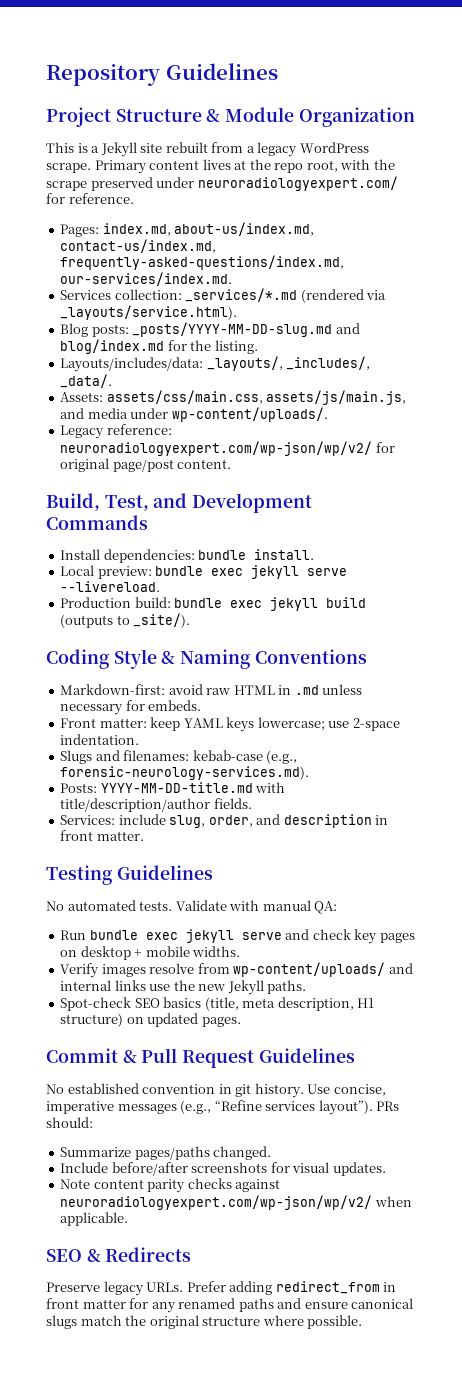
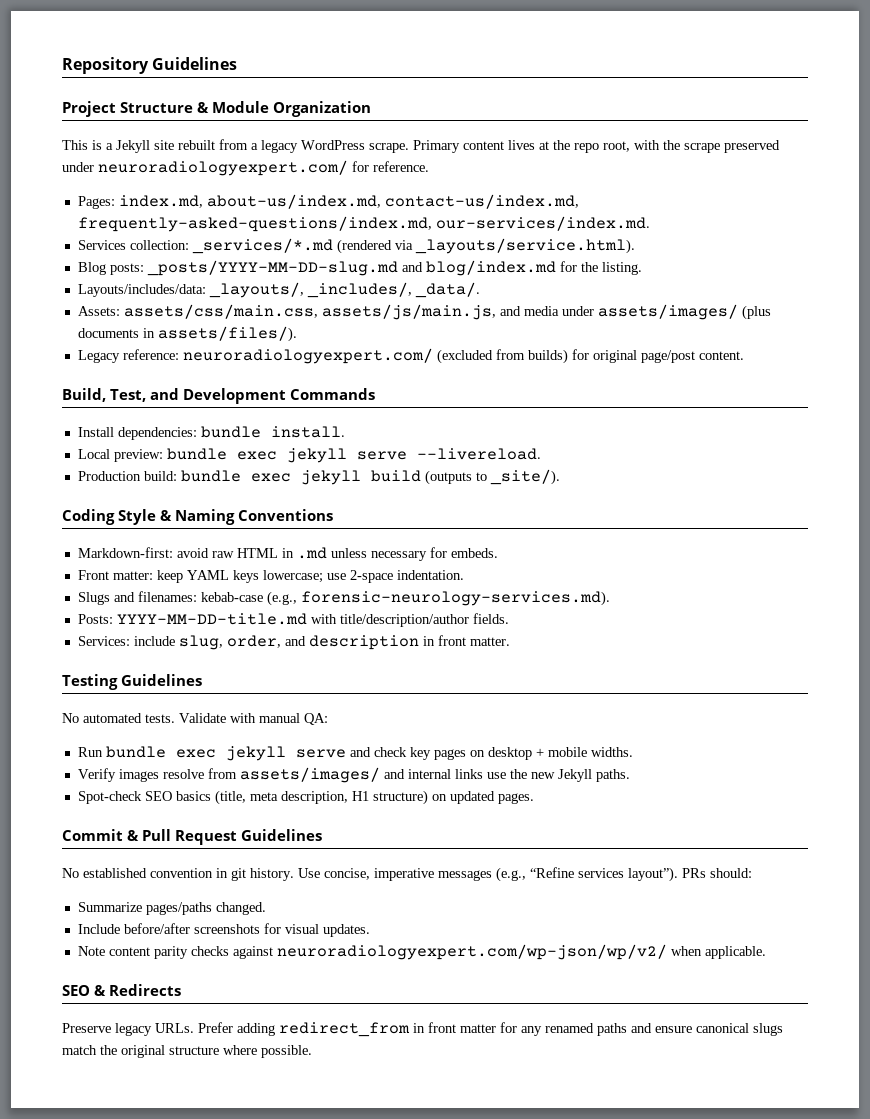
- Assets: assets/css/main.css, assets/js/main.js, and media under wp-content/uploads/.
- Legacy reference: neuroradiologyexpert.com/wp-json/wp/v2/ for original page/post content.
+ Assets: assets/css/main.css, assets/js/main.js, and media under assets/images/ (plus documents in assets/files/).
+ Legacy reference: neuroradiologyexpert.com/ (excluded from builds) for original page/post content.
- Verify images resolve from wp-content/uploads/ and internal links use the new Jekyll paths.
+ Verify images resolve from assets/images/ and internal links use the new Jekyll paths.

